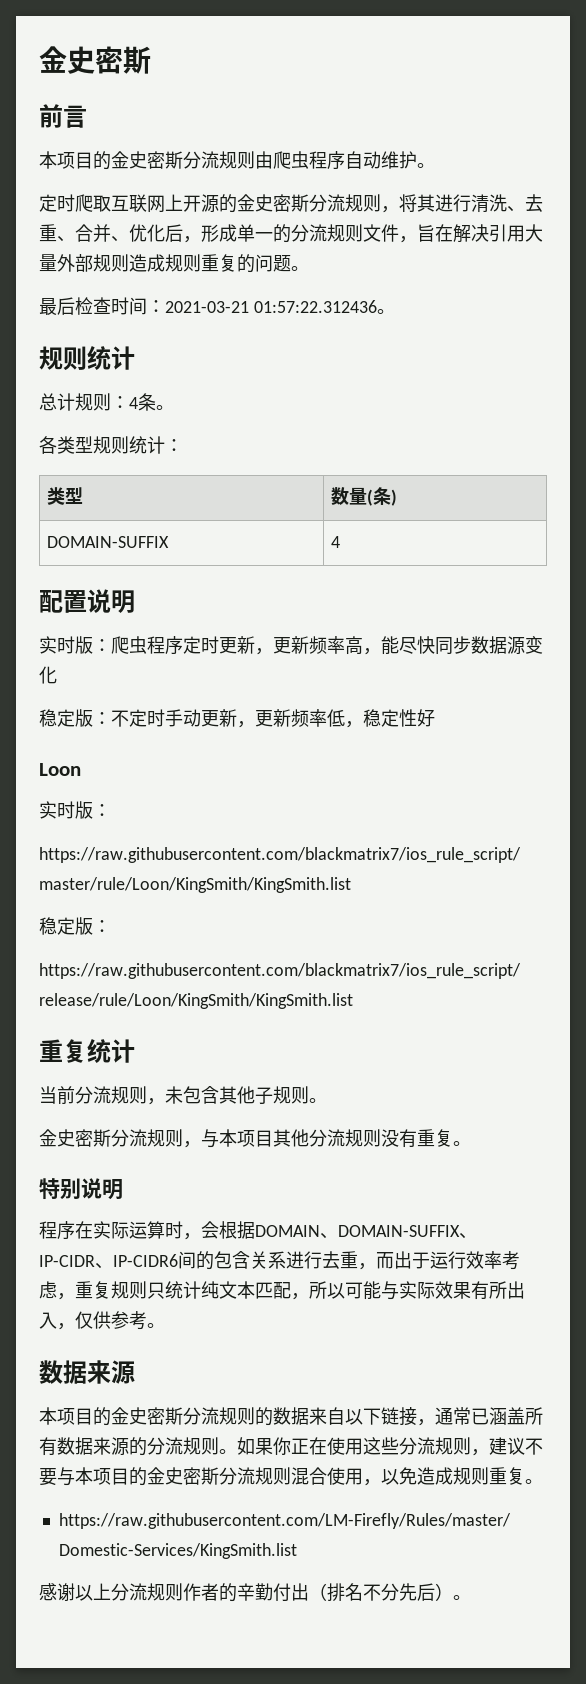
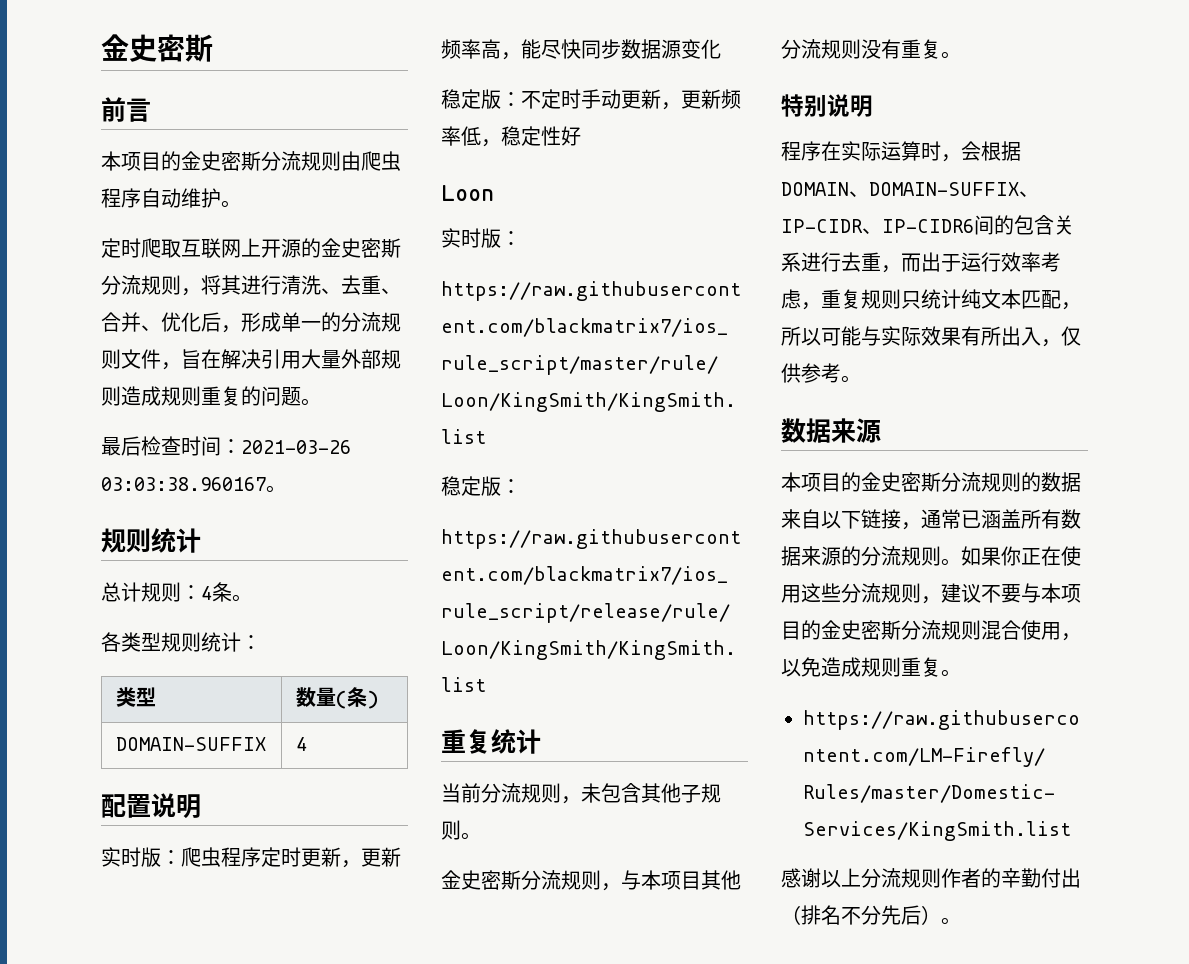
- 最后检查时间：2021-03-21 01:57:22.312436。
+ 最后检查时间：2021-03-26 03:03:38.960167。

